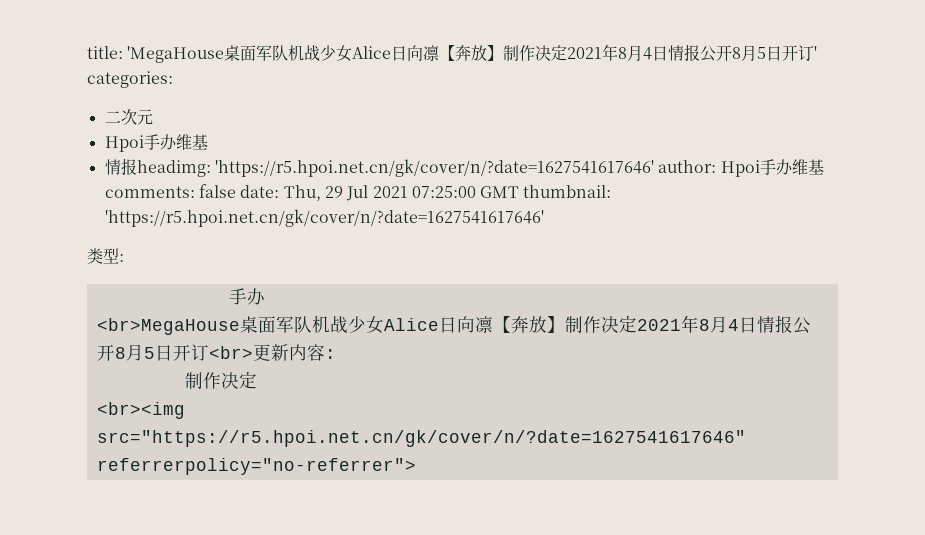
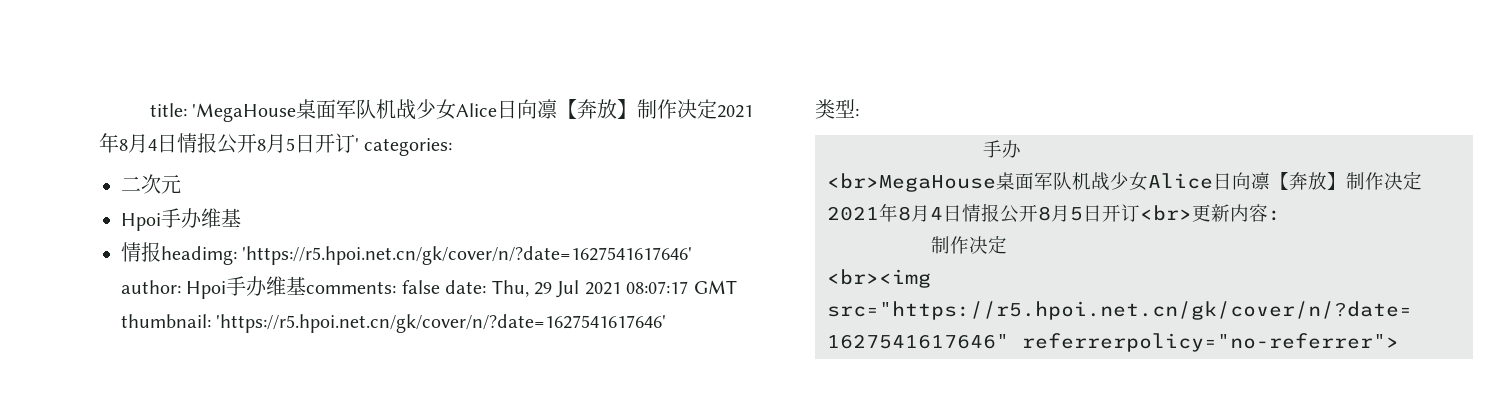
- 情报headimg: 'https://r5.hpoi.net.cn/gk/cover/n/?date=1627541617646' author: Hpoi手办维基comments: false date: Thu, 29 Jul 2021 07:25:00 GMT thumbnail: 'https://r5.hpoi.net.cn/gk/cover/n/?date=1627541617646'
+ 情报headimg: 'https://r5.hpoi.net.cn/gk/cover/n/?date=1627541617646' author: Hpoi手办维基comments: false date: Thu, 29 Jul 2021 08:07:17 GMT thumbnail: 'https://r5.hpoi.net.cn/gk/cover/n/?date=1627541617646'

